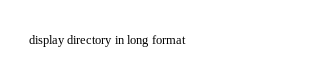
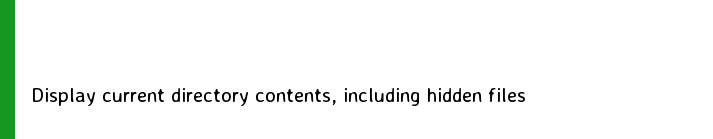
- display directory in long format
+ Display current directory contents, including hidden files

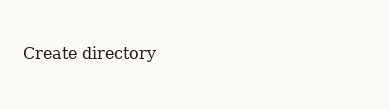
- Display current directory contents, including hidden files
+ Create directory

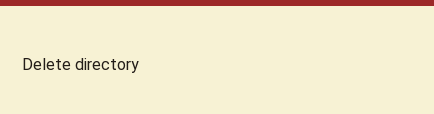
- Create directory
+ Delete directory

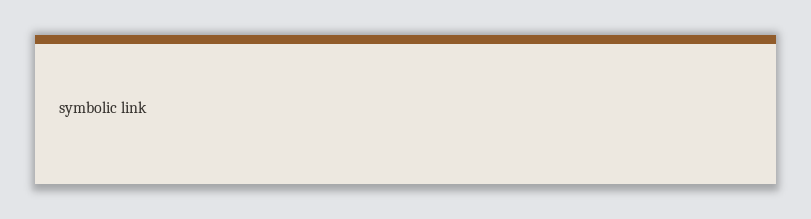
- Delete directory
+ symbolic link

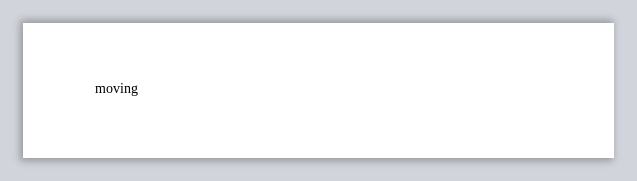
- symbolic link
+ moving

